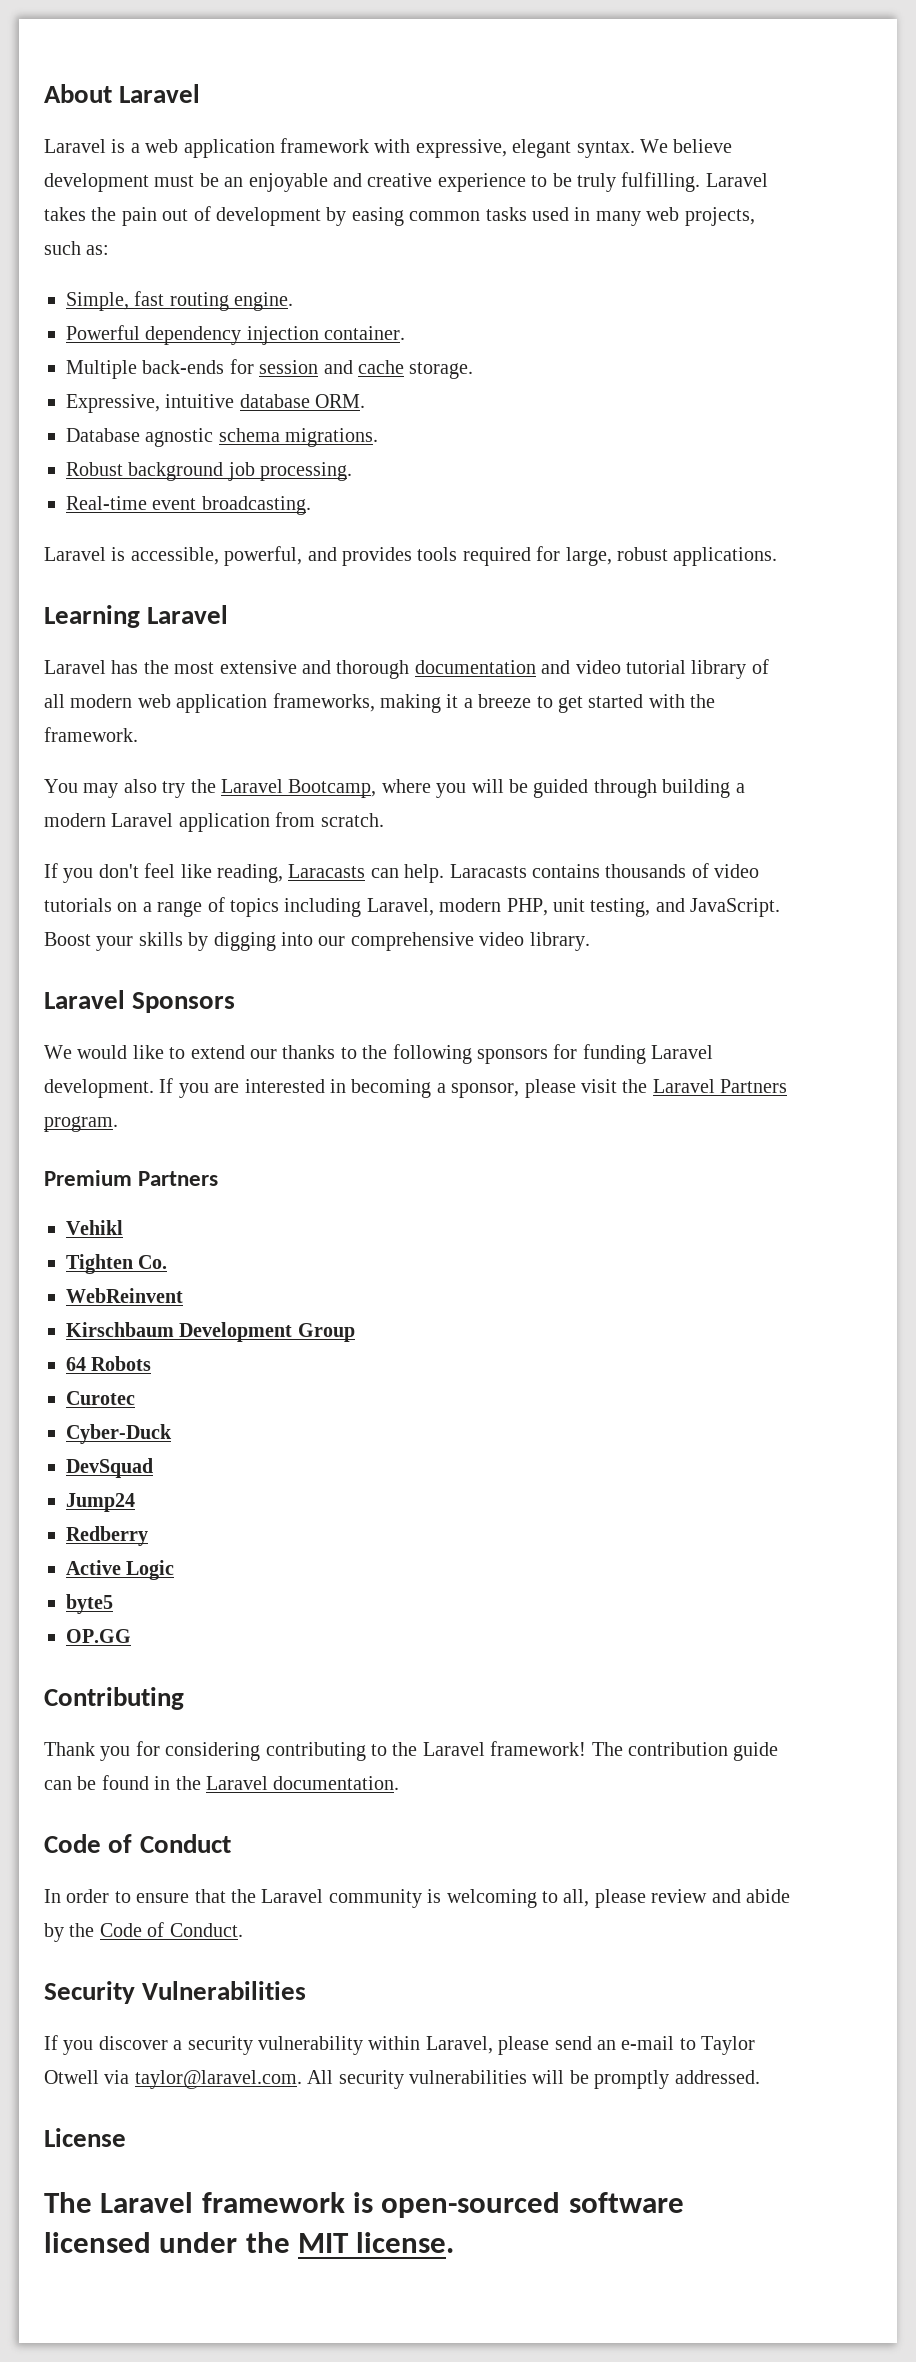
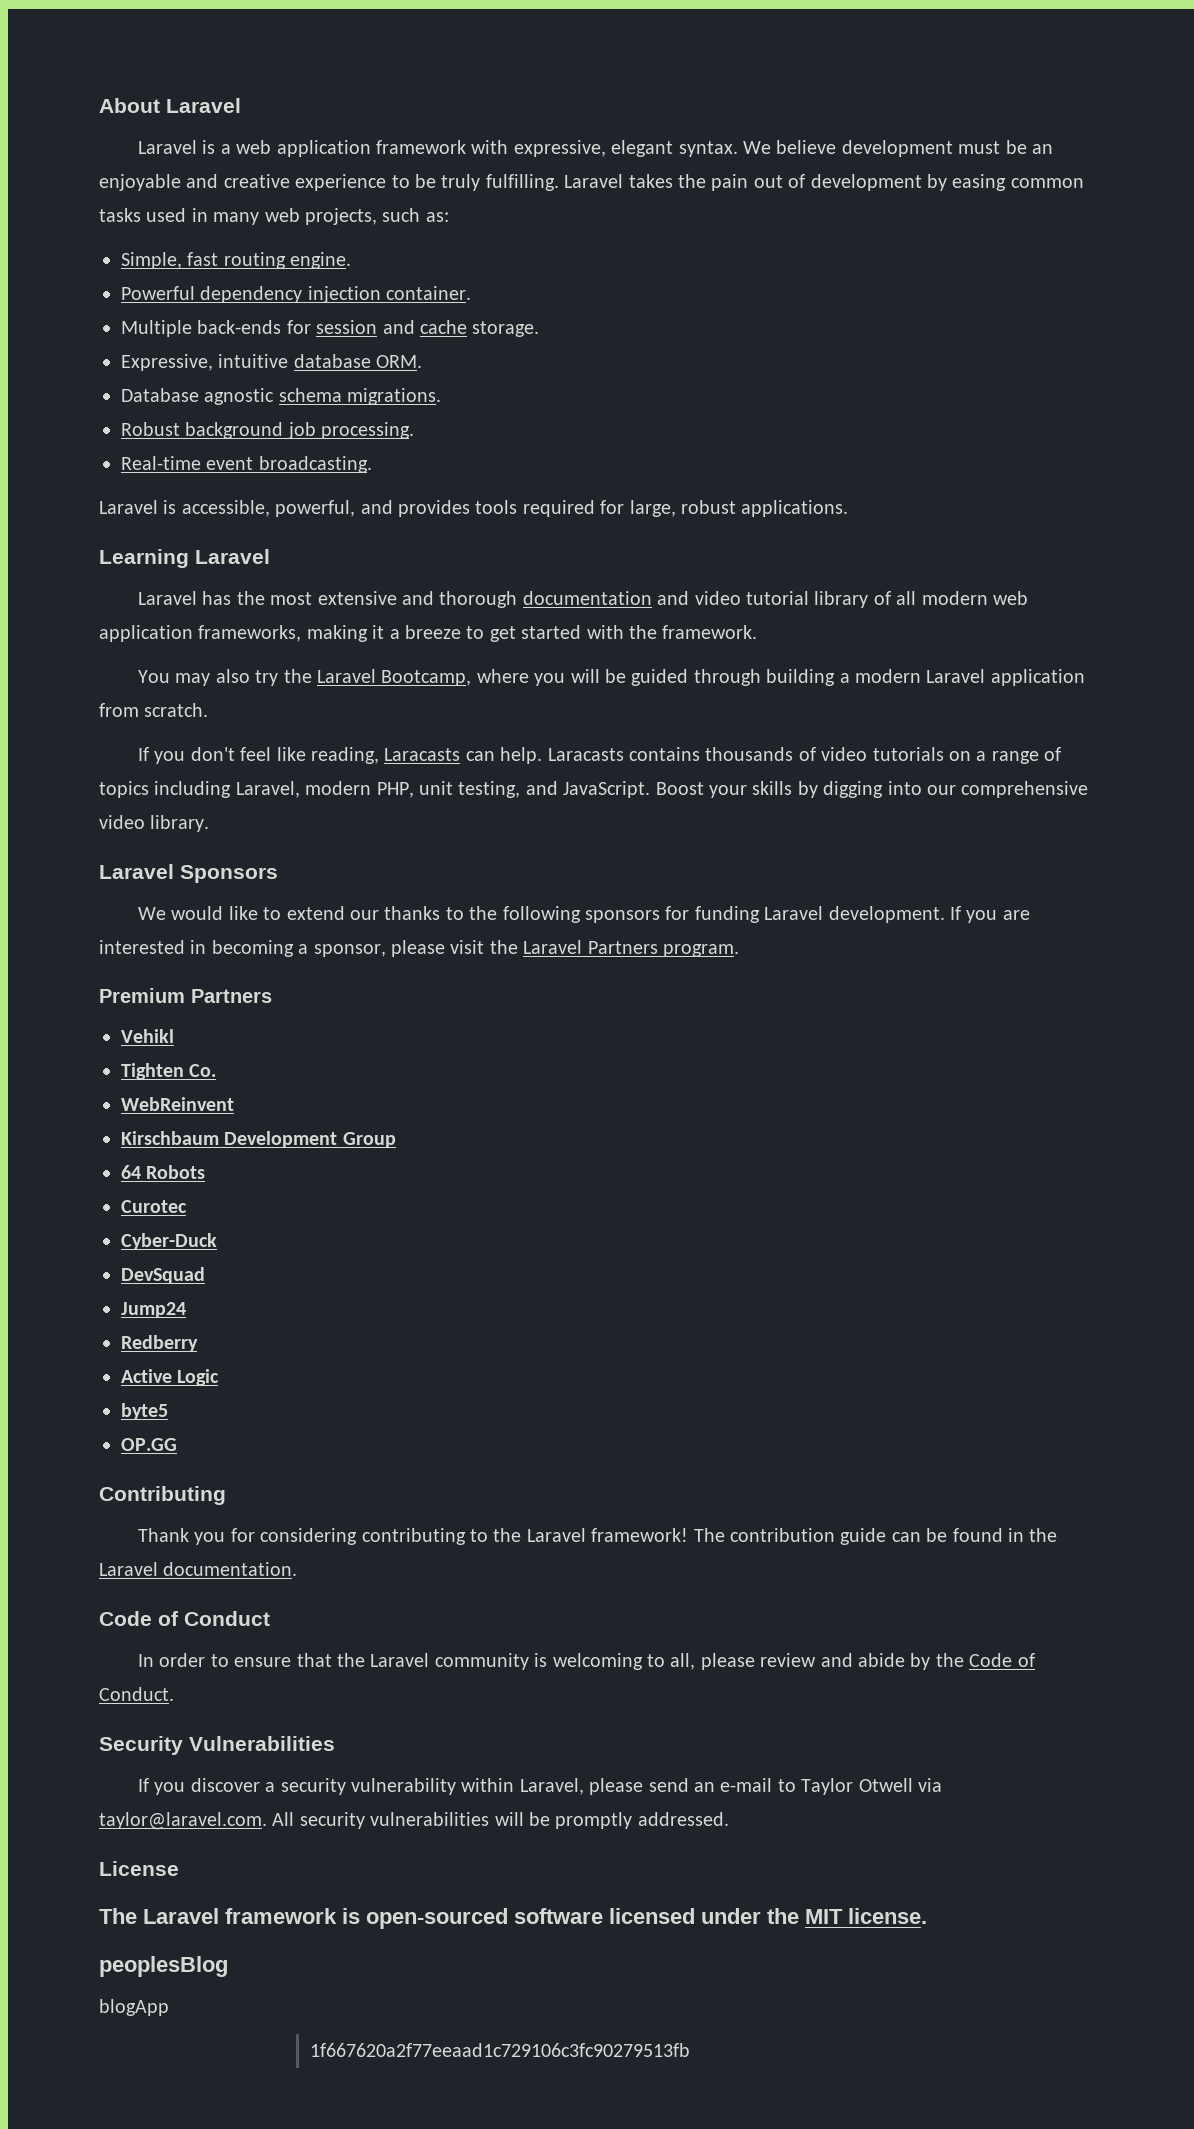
+ peoplesBlog
+ blogApp
+ 1f667620a2f77eeaad1c729106c3fc90279513fb

